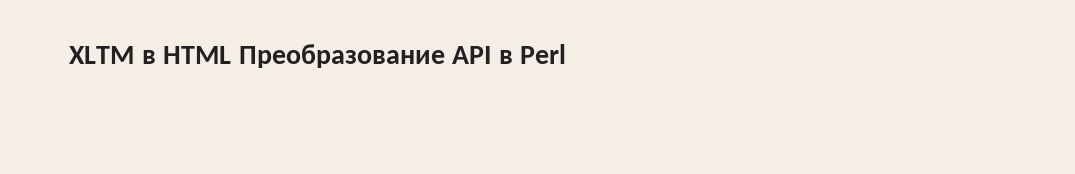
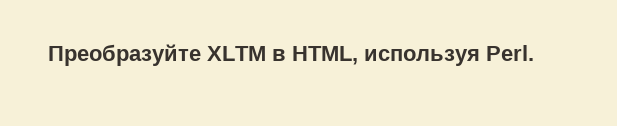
- XLTM в HTML Преобразование API в Perl
+ Преобразуйте XLTM в HTML, используя Perl.

